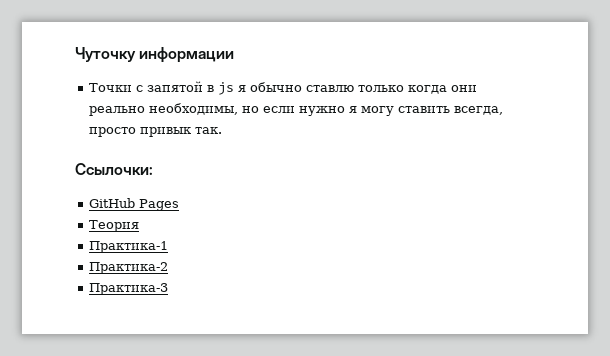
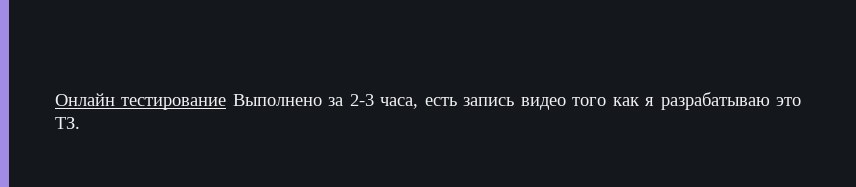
- Чуточку информации
- Точки с запятой в js я обычно ставлю только когда они реально необходимы, но если нужно я могу ставить всегда, просто привык так.
- Ссылочки:
- GitHub Pages
- Теория
- Практика-1
- Практика-2
- Практика-3
+ Онлайн тестирование Выполнено за 2-3 часа, есть запись видео того как я разрабатываю это ТЗ.

